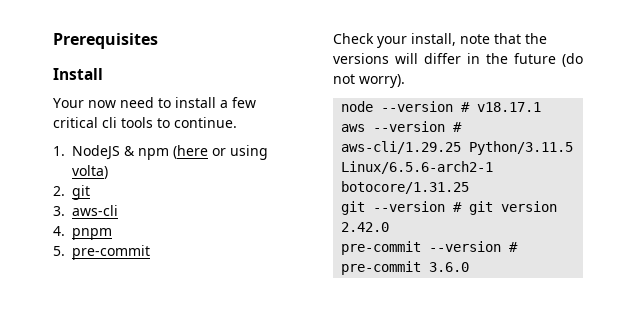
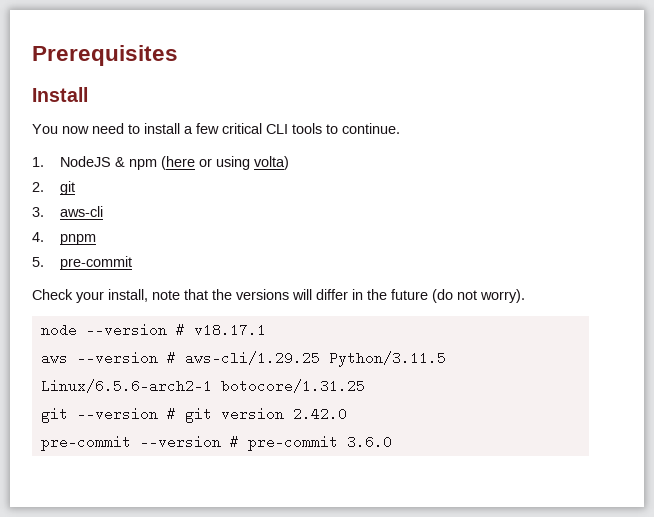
- Your now need to install a few critical cli tools to continue.
+ You now need to install a few critical CLI tools to continue.

